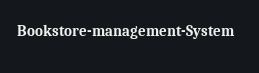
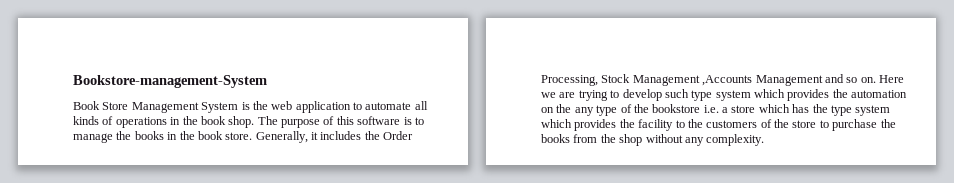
+ Book Store Management System is the web application to automate all kinds of operations in the book shop. The purpose of this software is to manage the books in the book store. Generally, it includes the Order Processing, Stock Management ,Accounts Management and so on. Here we are trying to develop such type system which provides the automation on the any type of the bookstore i.e. a store which has the type system which provides the facility to the customers of the store to purchase the books from the shop without any complexity.

